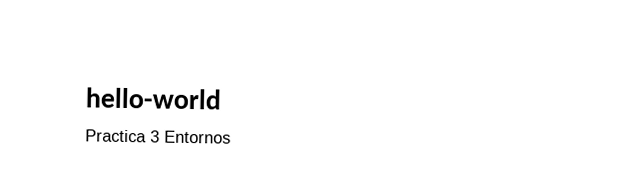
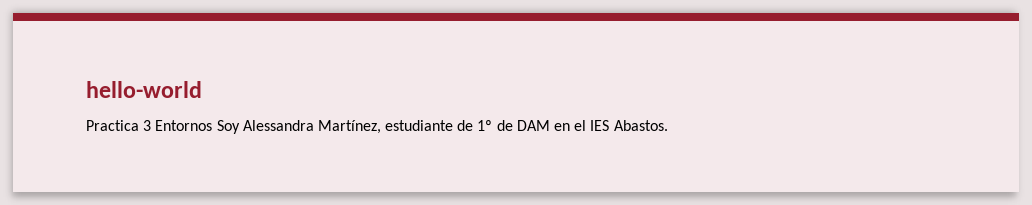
- Practica 3 Entornos
+ Practica 3 Entornos Soy Alessandra Martínez, estudiante de 1º de DAM en el IES Abastos.

